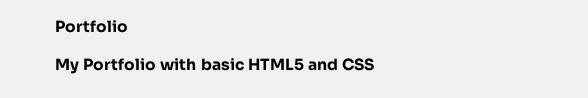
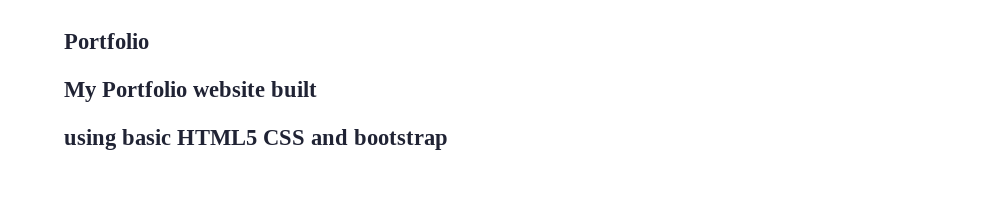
- My Portfolio with basic HTML5 and CSS
+ My Portfolio website built
+ using basic HTML5 CSS and bootstrap

